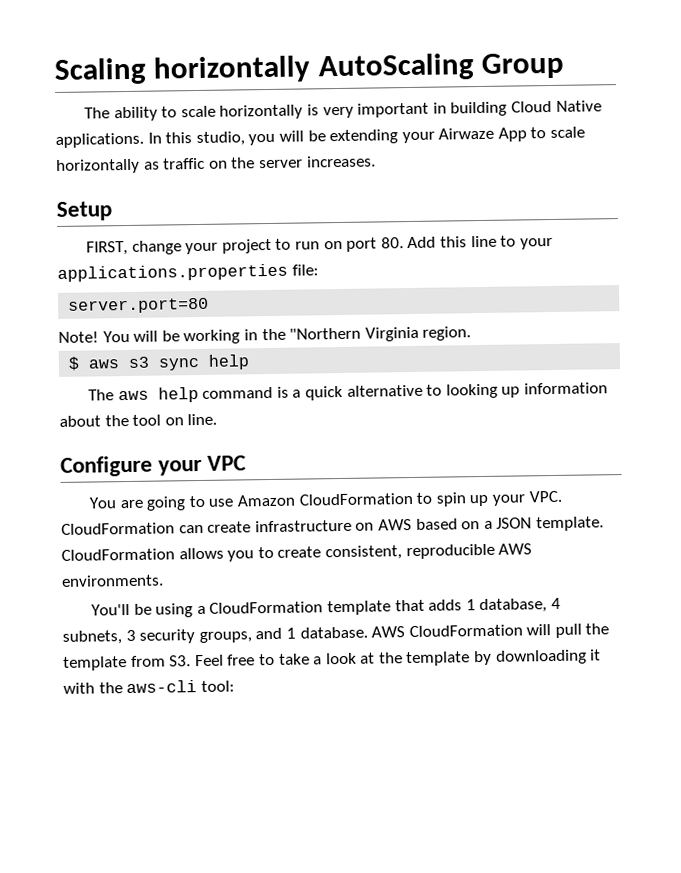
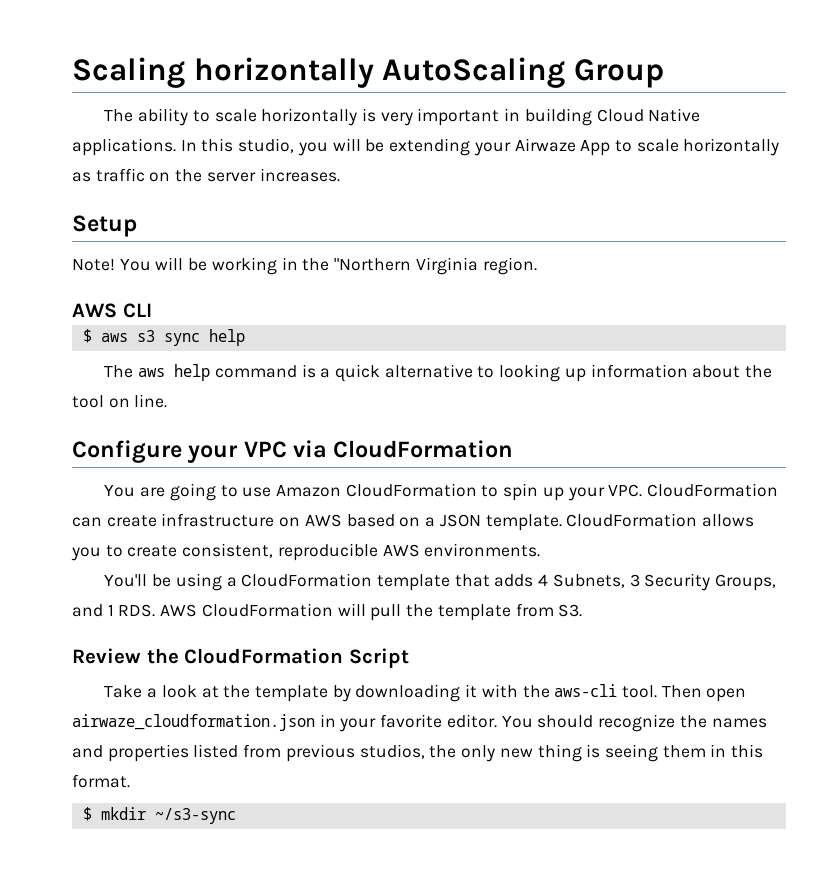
- FIRST, change your project to run on port 80. Add this line to your applications.properties file:
- server.port=80
+ AWS CLI
- Configure your VPC
+ Configure your VPC via CloudFormation
- You'll be using a CloudFormation template that adds 1 database, 4 subnets, 3 security groups, and 1 database. AWS CloudFormation will pull the template from S3. Feel free to take a look at the template by downloading it with the aws-cli tool:
+ You'll be using a CloudFormation template that adds 4 Subnets, 3 Security Groups, and 1 RDS. AWS CloudFormation will pull the template from S3.
+ Review the CloudFormation Script
+ Take a look at the template by downloading it with the aws-cli tool. Then open airwaze_cloudformation.json in your favorite editor. You should recognize the names and properties listed from previous studios, the only new thing is seeing them in this format.
+ $ mkdir ~/s3-sync

